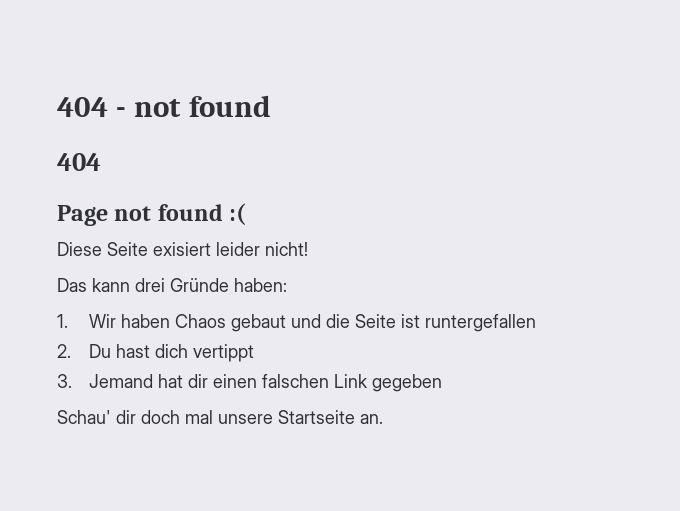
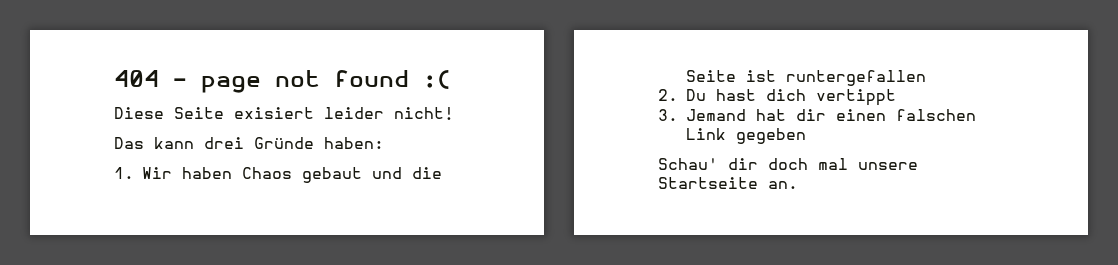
- 404 - not found
- 404
- Page not found :(
+ 404 - page not found :(

